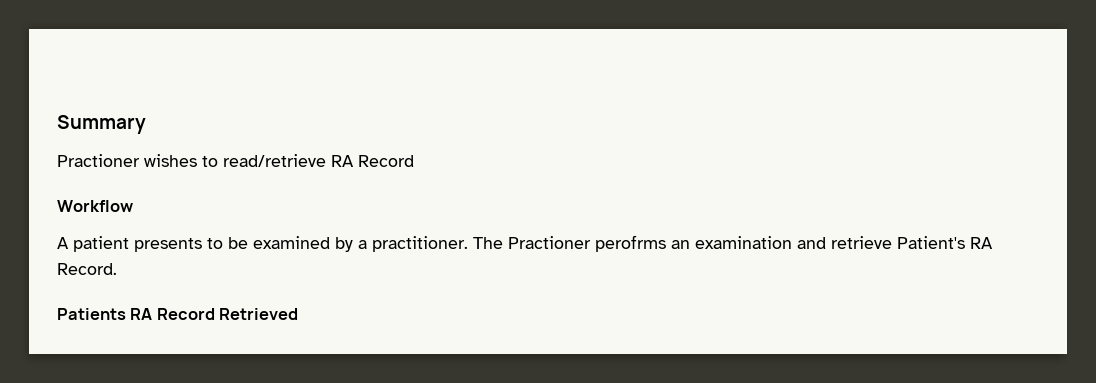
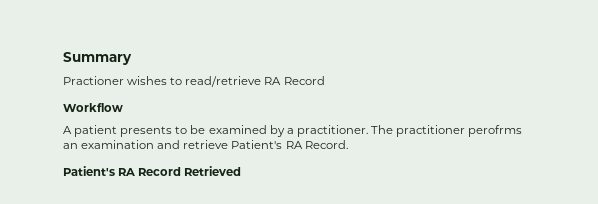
- The Practioner perofrms an examination and retrieve Patient's RA Record.
+ The practitioner perofrms an examination and retrieve Patient's RA Record.
- Patients RA Record Retrieved
+ Patient's RA Record Retrieved

